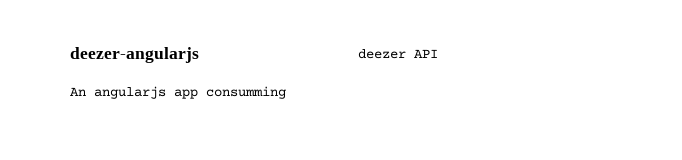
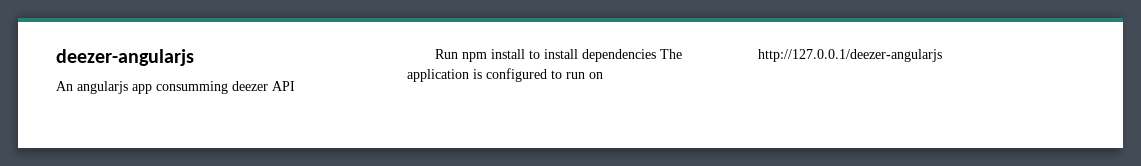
+ Run npm install to install dependencies The application is configured to run on http://127.0.0.1/deezer-angularjs

